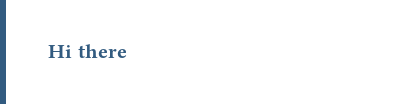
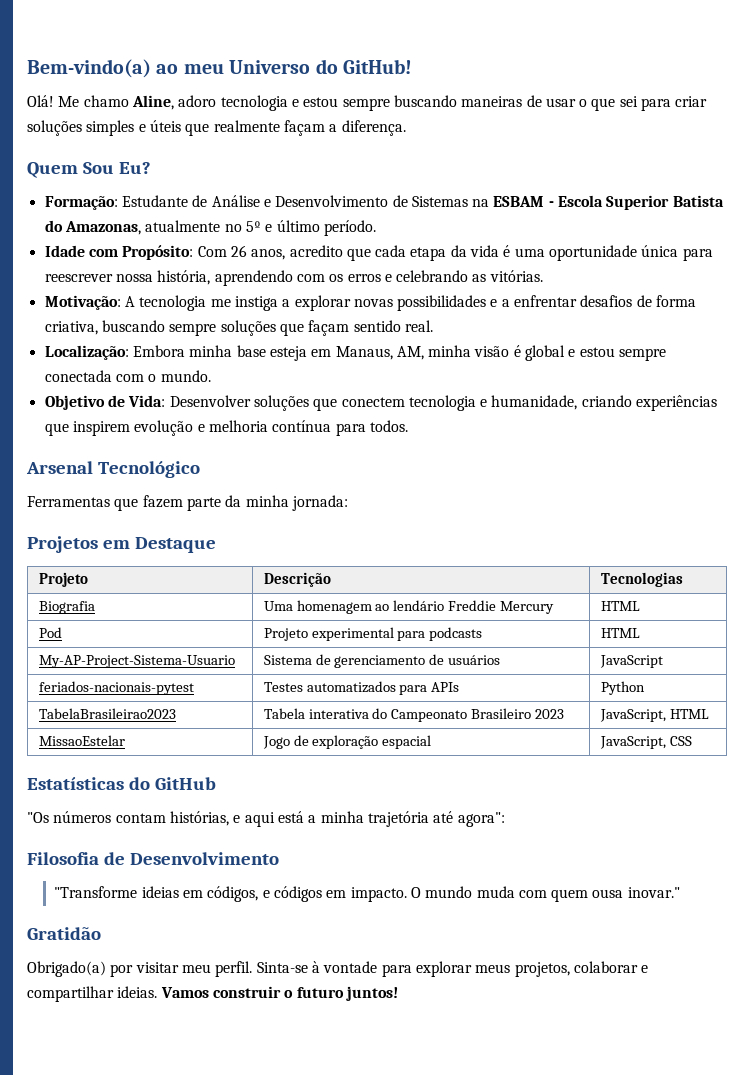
- Hi there
+ Bem-vindo(a) ao meu Universo do GitHub!
+ Olá! Me chamo Aline, adoro tecnologia e estou sempre buscando maneiras de usar o que sei para criar soluções simples e úteis que realmente façam a diferença.
+ Quem Sou Eu?
+ Formação: Estudante de Análise e Desenvolvimento de Sistemas na ESBAM - Escola Superior Batista do Amazonas, atualmente no 5º e último período.
+ Idade com Propósito: Com 26 anos, acredito que cada etapa da vida é uma oportunidade única para reescrever nossa história, aprendendo com os erros e celebrando as vitórias.
+ Motivação: A tecnologia me instiga a explorar novas possibilidades e a enfrentar desafios de forma criativa, buscando sempre soluções que façam sentido real.
+ Localização: Embora minha base esteja em Manaus, AM, minha visão é global e estou sempre conectada com o mundo.
+ Objetivo de Vida: Desenvolver soluções que conectem tecnologia e humanidade, criando experiências que inspirem evolução e melhoria contínua para todos.
+ Arsenal Tecnológico
+ Ferramentas que fazem parte da minha jornada:
+ Projetos em Destaque
+ Projeto | Descrição | Tecnologias
+ Biografia | Uma homenagem ao lendário Freddie Mercury | HTML
+ Pod | Projeto experimental para podcasts | HTML
+ My-AP-Project-Sistema-Usuario | Sistema de gerenciamento de usuários | JavaScript
+ feriados-nacionais-pytest | Testes automatizados para APIs | Python
+ TabelaBrasileirao2023 | Tabela interativa do Campeonato Brasileiro 2023 | JavaScript, HTML
+ MissaoEstelar | Jogo de exploração espacial | JavaScript, CSS
+ Estatísticas do GitHub
+ "Os números contam histórias, e aqui está a minha trajetória até agora":
+ Filosofia de Desenvolvimento
+ "Transforme ideias em códigos, e códigos em impacto. O mundo muda com quem ousa inovar."
+ Gratidão
+ Obrigado(a) por visitar meu perfil. Sinta-se à vontade para explorar meus projetos, colaborar e compartilhar ideias. Vamos construir o futuro juntos!

